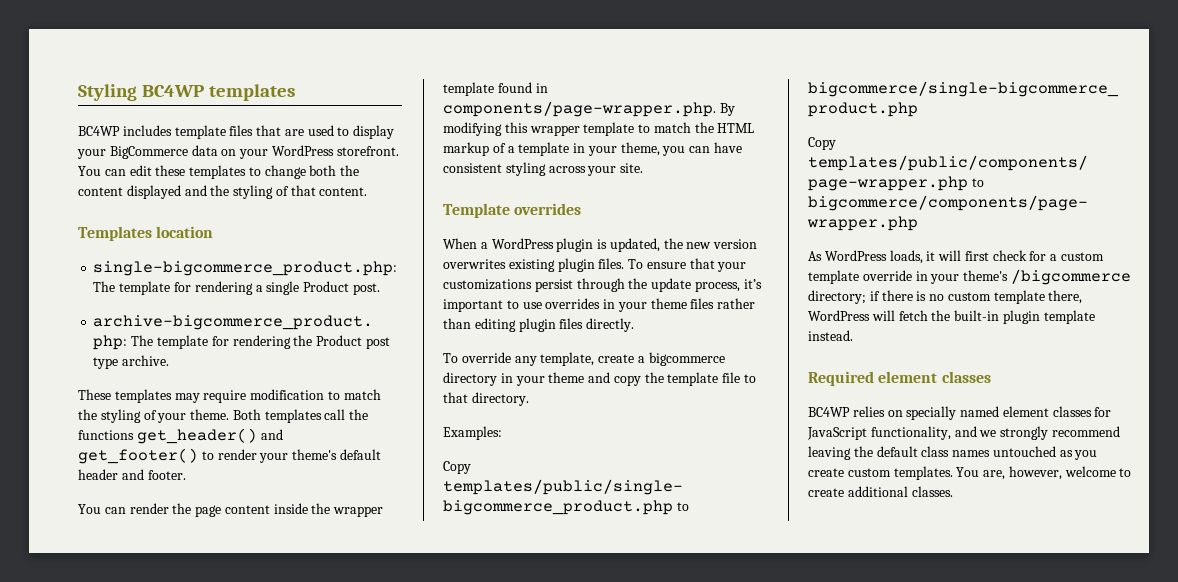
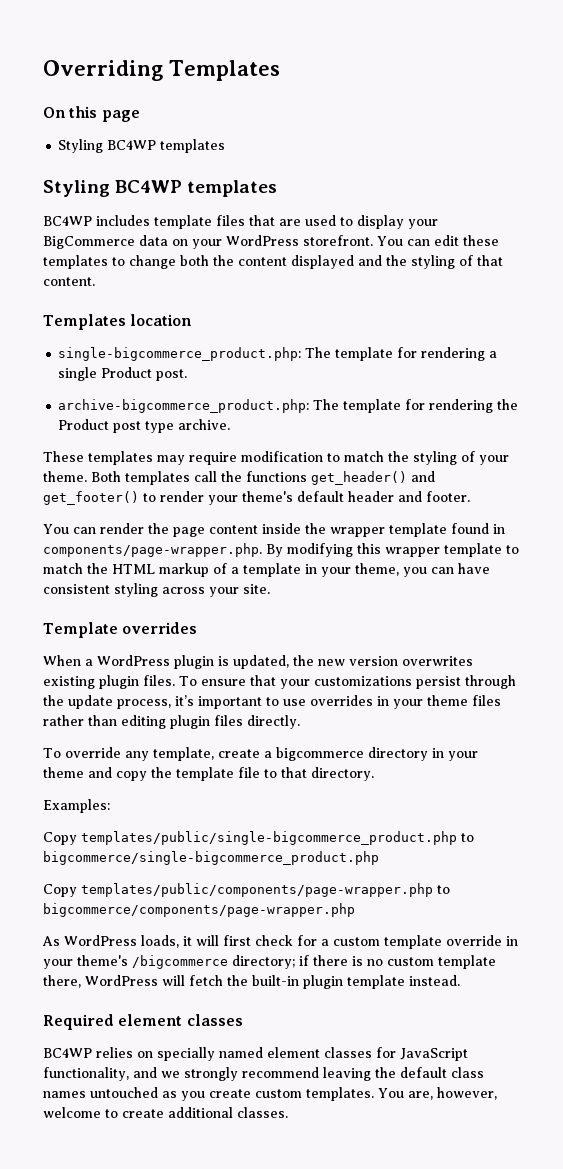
+ Overriding Templates
+ On this page
+ Styling BC4WP templates

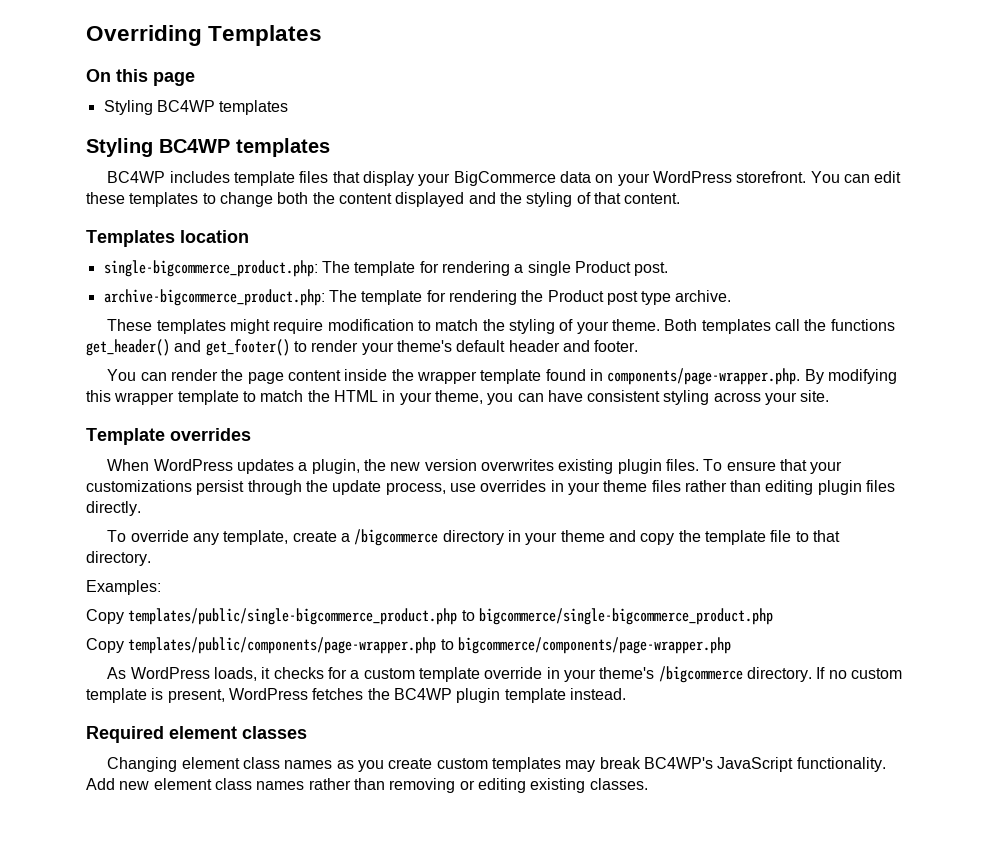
- BC4WP includes template files that are used to display your BigCommerce data on your WordPress storefront.
+ BC4WP includes template files that display your BigCommerce data on your WordPress storefront.
- These templates may require modification to match the styling of your theme.
+ These templates might require modification to match the styling of your theme.
- You can render the page content inside the wrapper template found in components/page-wrapper.php. By modifying this wrapper template to match the HTML markup of a template in your theme, you can have consistent styling across your site.
+ You can render the page content inside the wrapper template found in components/page-wrapper.php. By modifying this wrapper template to match the HTML in your theme, you can have consistent styling across your site.
- When a WordPress plugin is updated, the new version overwrites existing plugin files.
+ When WordPress updates a plugin, the new version overwrites existing plugin files.
- To ensure that your customizations persist through the update process, it’s important to use overrides in your theme files rather than editing plugin files directly.
+ To ensure that your customizations persist through the update process, use overrides in your theme files rather than editing plugin files directly.
- To override any template, create a bigcommerce directory in your theme and copy the template file to that directory.
+ To override any template, create a /bigcommerce directory in your theme and copy the template file to that directory.
- As WordPress loads, it will first check for a custom template override in your theme's /bigcommerce directory; if there is no custom template there, WordPress will fetch the built-in plugin template instead.
+ As WordPress loads, it checks for a custom template override in your theme's /bigcommerce directory. If no custom template is present, WordPress fetches the BC4WP plugin template instead.
- BC4WP relies on specially named element classes for JavaScript functionality, and we strongly recommend leaving the default class names untouched as you create custom templates. You are, however, welcome to create additional classes.
+ Changing element class names as you create custom templates may break BC4WP's JavaScript functionality. Add new element class names rather than removing or editing existing classes.

